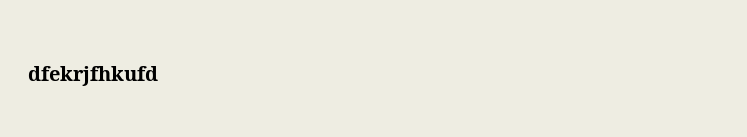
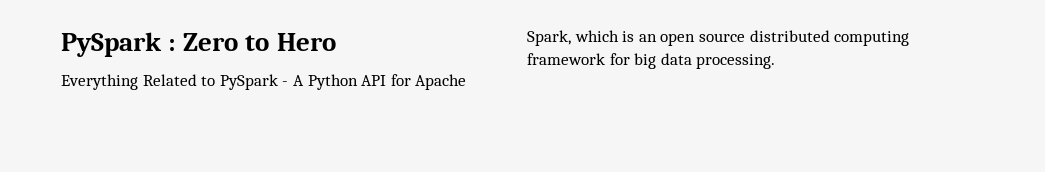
- dfekrjfhkufd
+ PySpark : Zero to Hero
+ Everything Related to PySpark - A Python API for Apache Spark, which is an open source distributed computing framework for big data processing.

